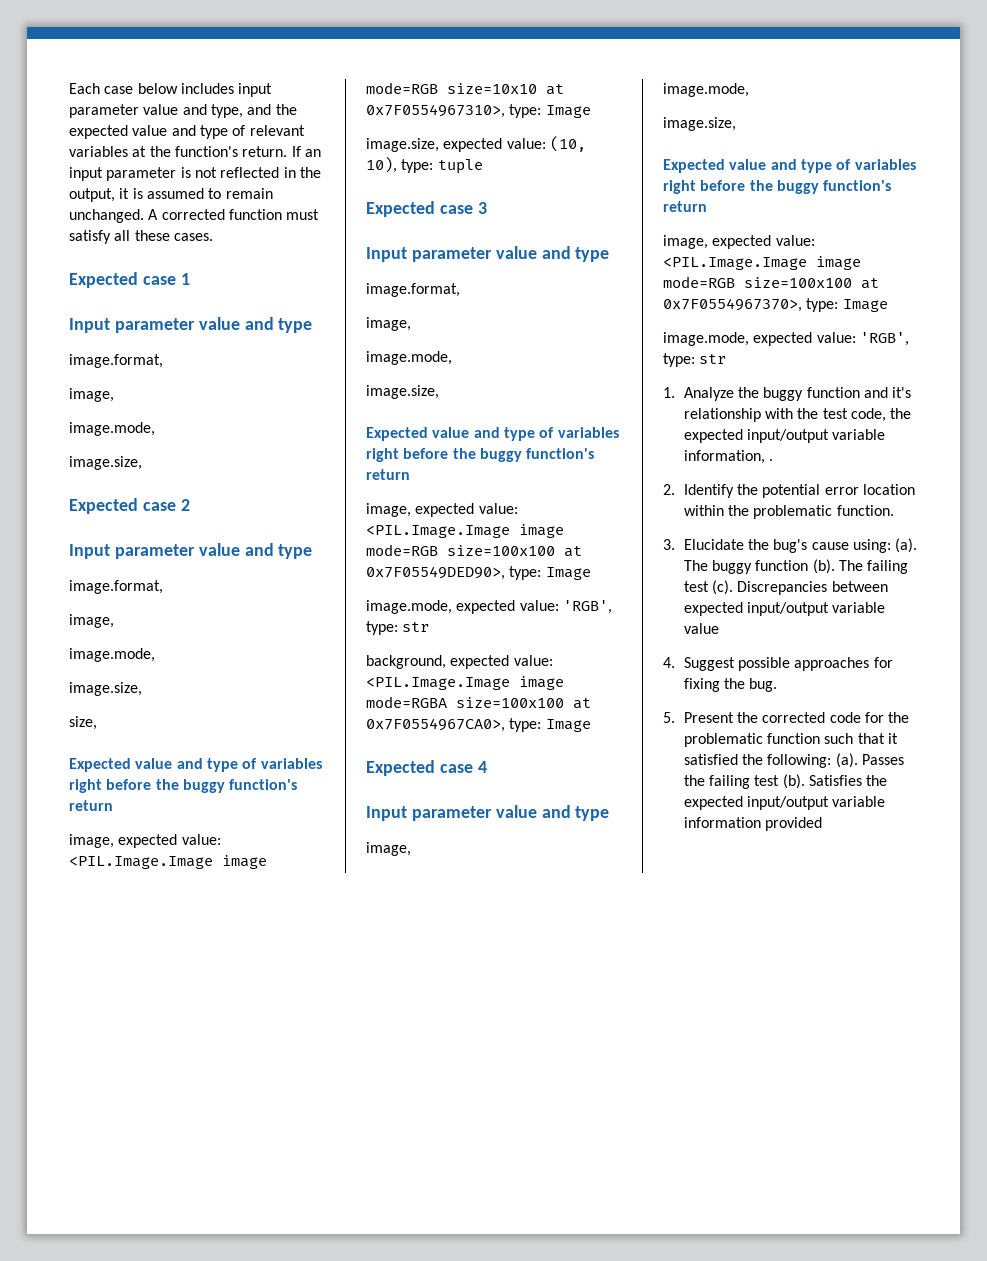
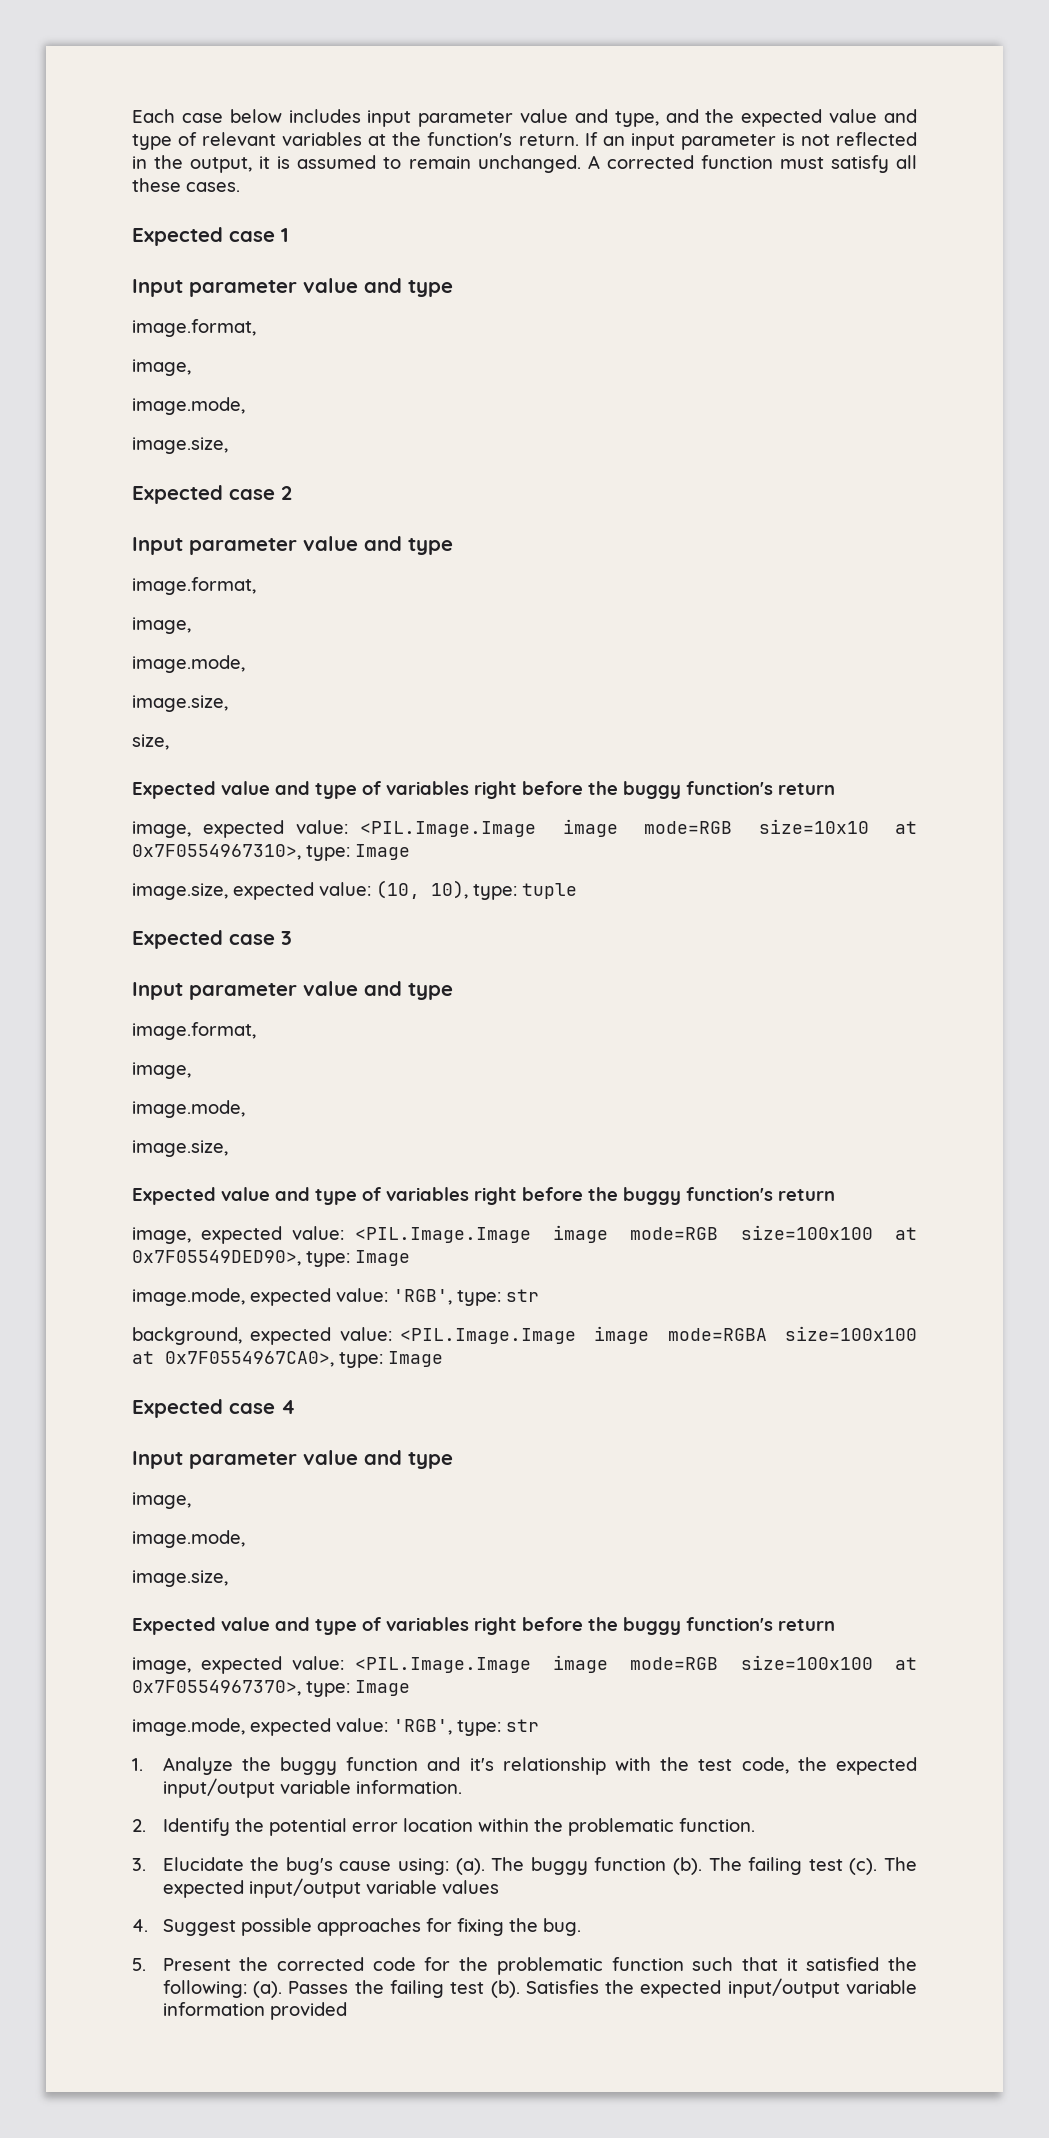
- 1. Analyze the buggy function and it's relationship with the test code, the expected input/output variable information, .
+ 1. Analyze the buggy function and it's relationship with the test code, the expected input/output variable information.
- Discrepancies between expected input/output variable value
+ The expected input/output variable values

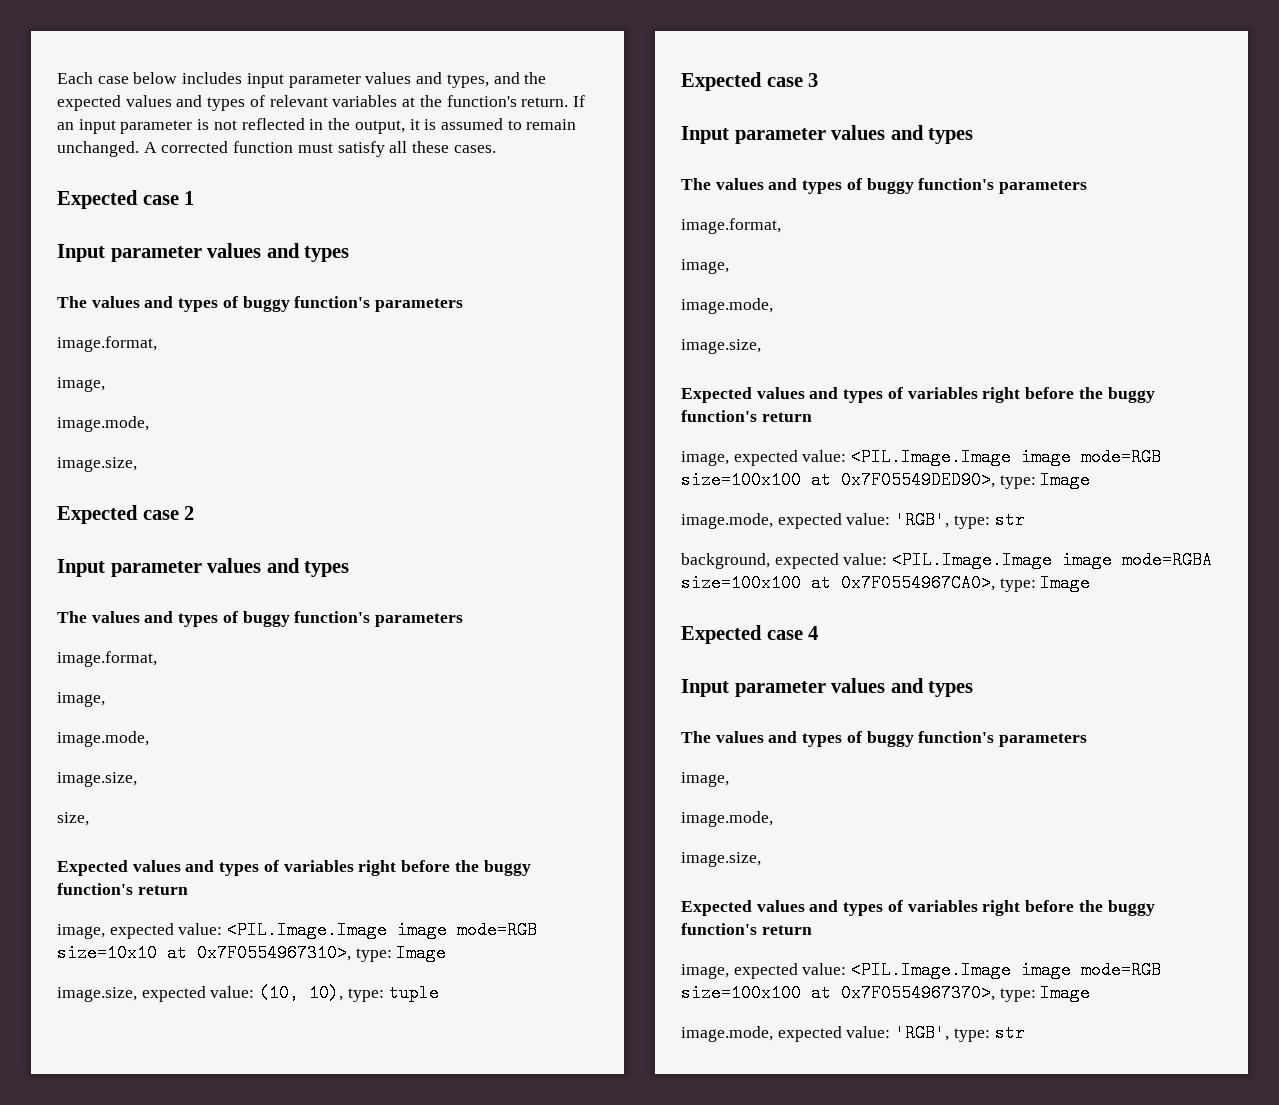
- Each case below includes input parameter value and type, and the expected value and type of relevant variables at the function's return.
+ Each case below includes input parameter values and types, and the expected values and types of relevant variables at the function's return.
  Expected case 1
- Input parameter value and type
+ Input parameter values and types
+ The values and types of buggy function's parameters
  Expected case 2
- Input parameter value and type
+ Input parameter values and types
+ The values and types of buggy function's parameters
  size,
- Expected value and type of variables right before the buggy function's return
+ Expected values and types of variables right before the buggy function's return
  Expected case 3
- Input parameter value and type
+ Input parameter values and types
+ The values and types of buggy function's parameters
  image.format,
  image,
  image.mode,
  image.size,
- Expected value and type of variables right before the buggy function's return
+ Expected values and types of variables right before the buggy function's return
  Expected case 4
- Input parameter value and type
+ Input parameter values and types
+ The values and types of buggy function's parameters
  image,
  image.mode,
  image.size,
- Expected value and type of variables right before the buggy function's return
+ Expected values and types of variables right before the buggy function's return
- 1. Analyze the buggy function and it's relationship with the test code, the expected input/output variable information.
- 2. Identify the potential error location within the problematic function.
- 3. Elucidate the bug's cause using: (a). The buggy function (b). The failing test (c). The expected input/output variable values
- 4. Suggest possible approaches for fixing the bug.
- 5. Present the corrected code for the problematic function such that it satisfied the following: (a). Passes the failing test (b). Satisfies the expected input/output variable information provided

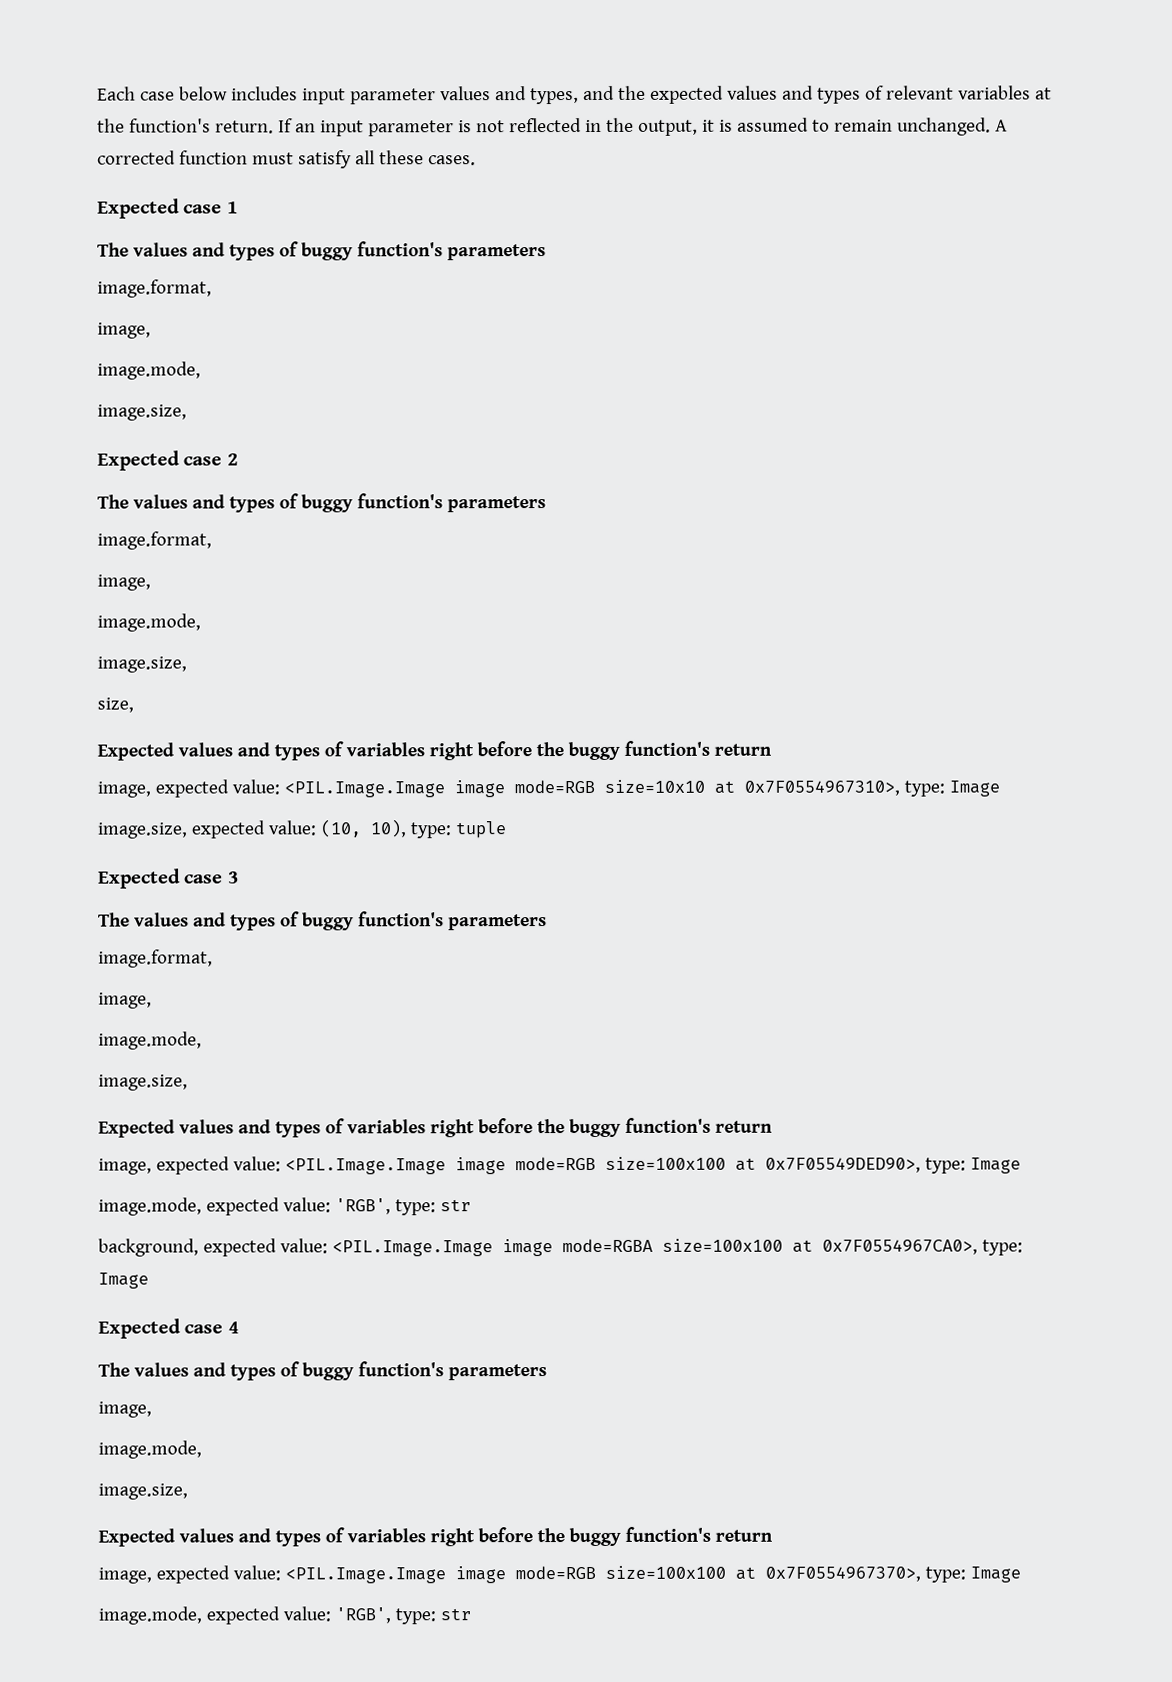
  Expected case 1
- Input parameter values and types
  Expected case 2
- Input parameter values and types
  Expected case 3
- Input parameter values and types
  Expected case 4
- Input parameter values and types

